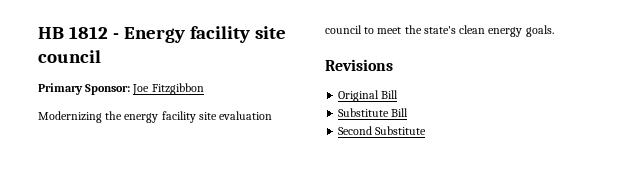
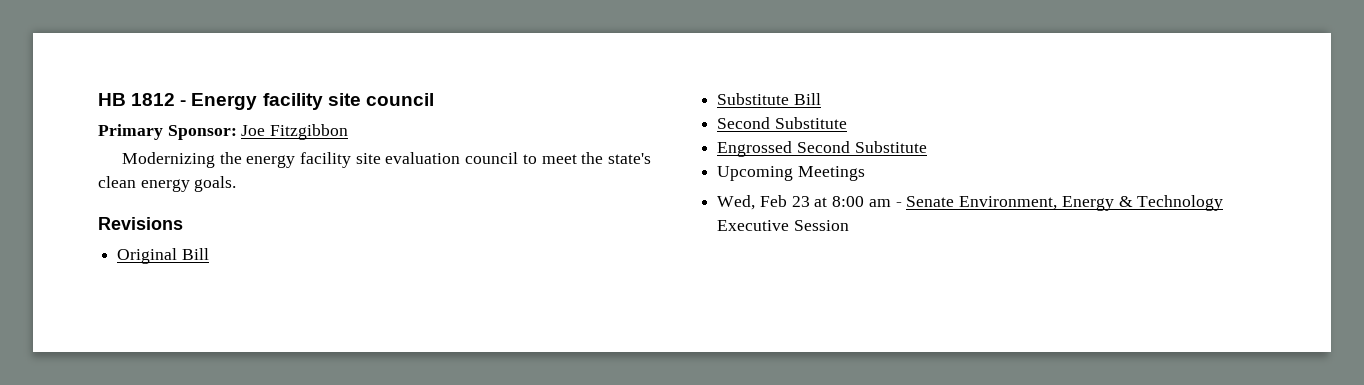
+ Engrossed Second Substitute
+ Upcoming Meetings
+ Wed, Feb 23 at 8:00 am - Senate Environment, Energy & Technology Executive Session

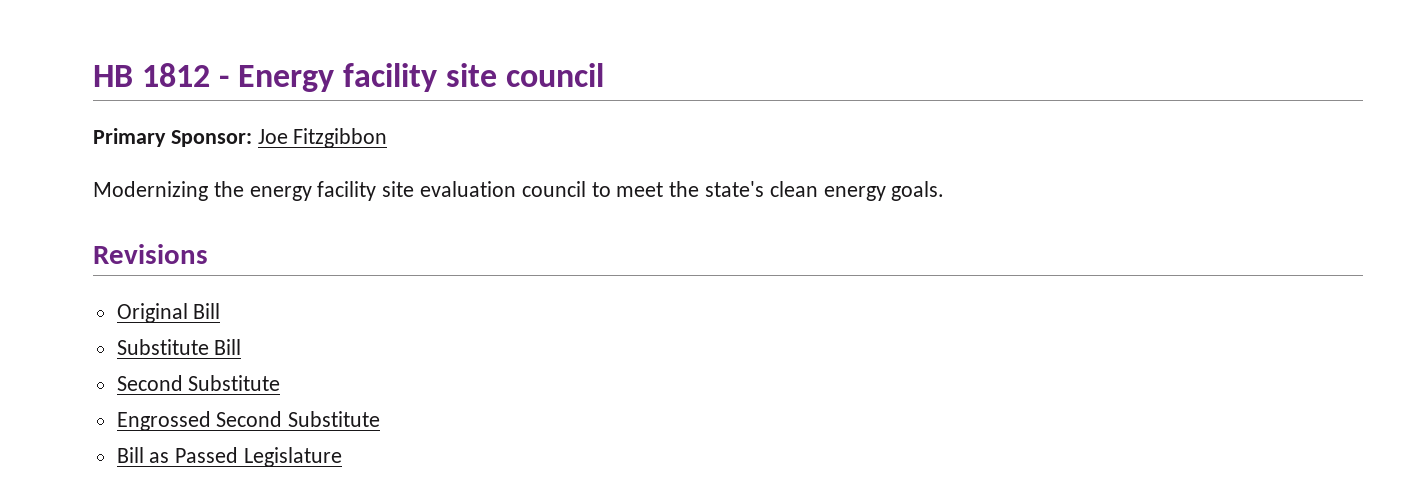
- Upcoming Meetings
- Wed, Feb 23 at 8:00 am - Senate Environment, Energy & Technology Executive Session
+ Bill as Passed Legislature

